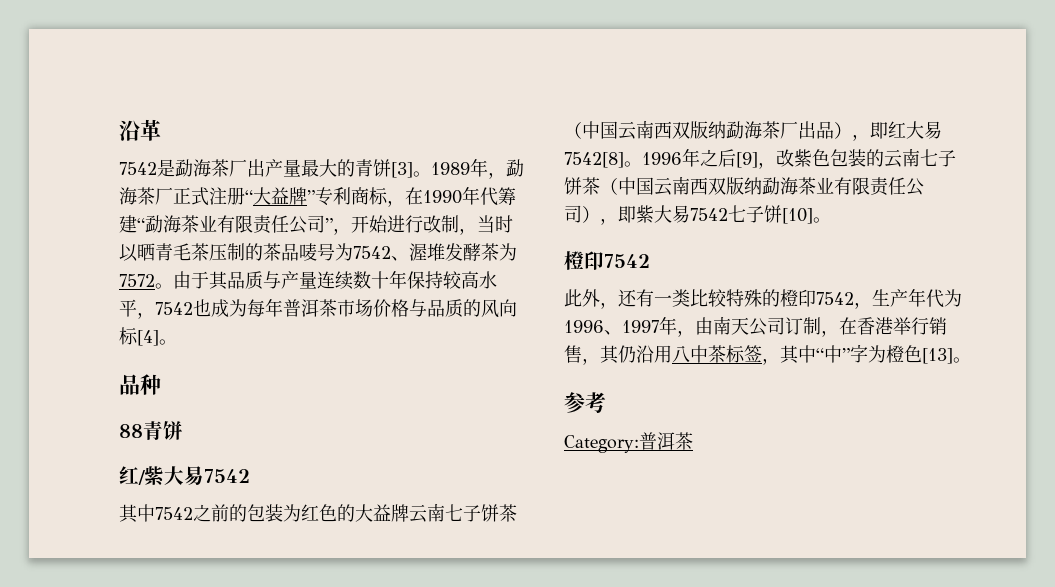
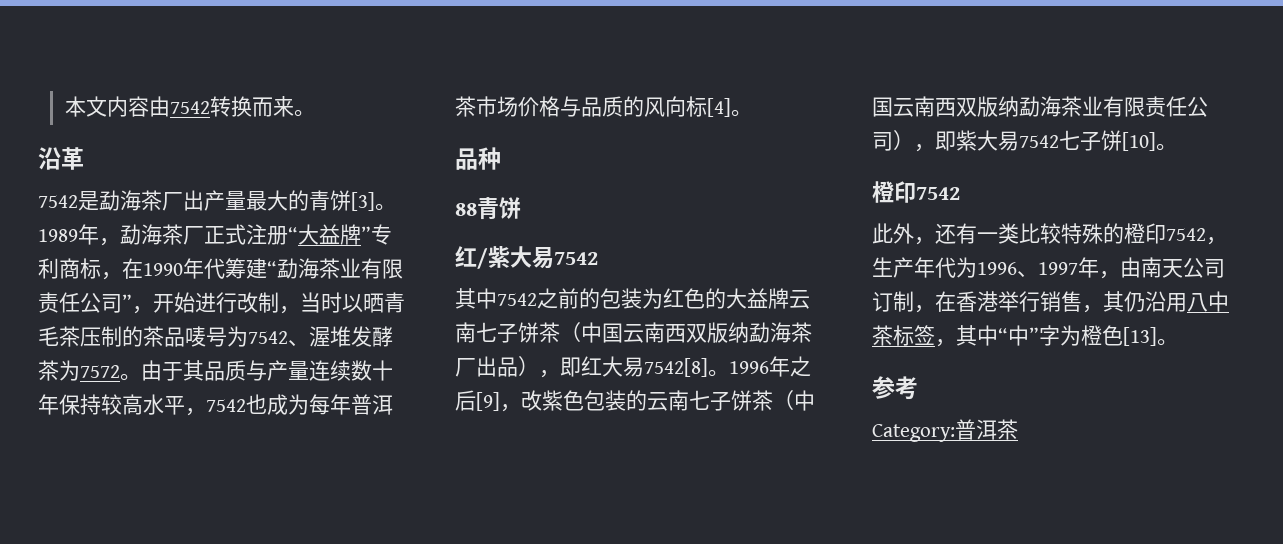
+ 本文内容由7542转换而来。

